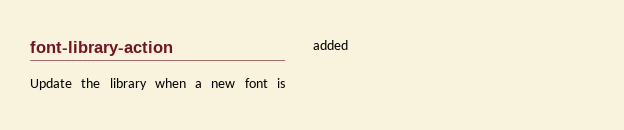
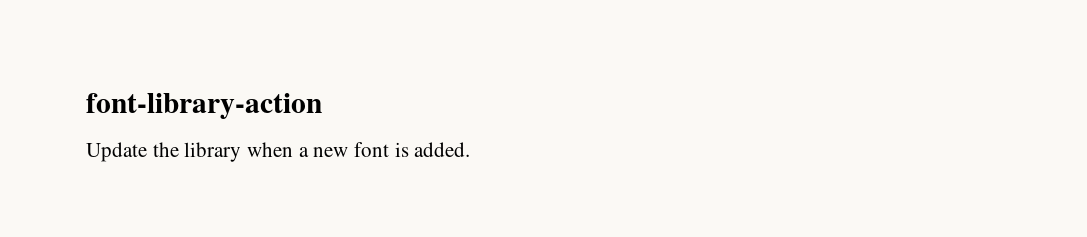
- Update the library when a new font is added
+ Update the library when a new font is added.

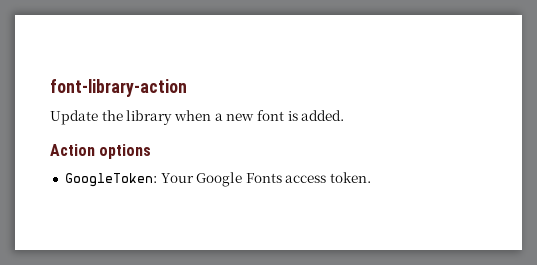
+ Action options
+ GoogleToken: Your Google Fonts access token.

